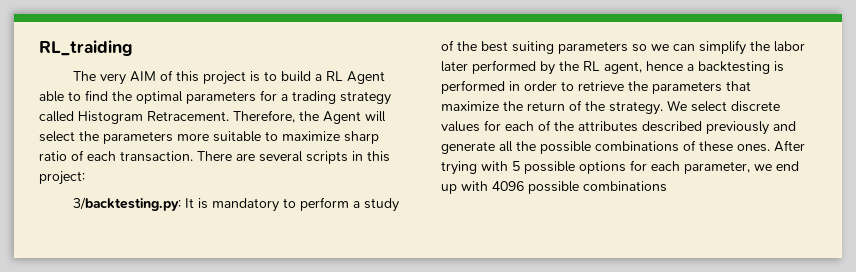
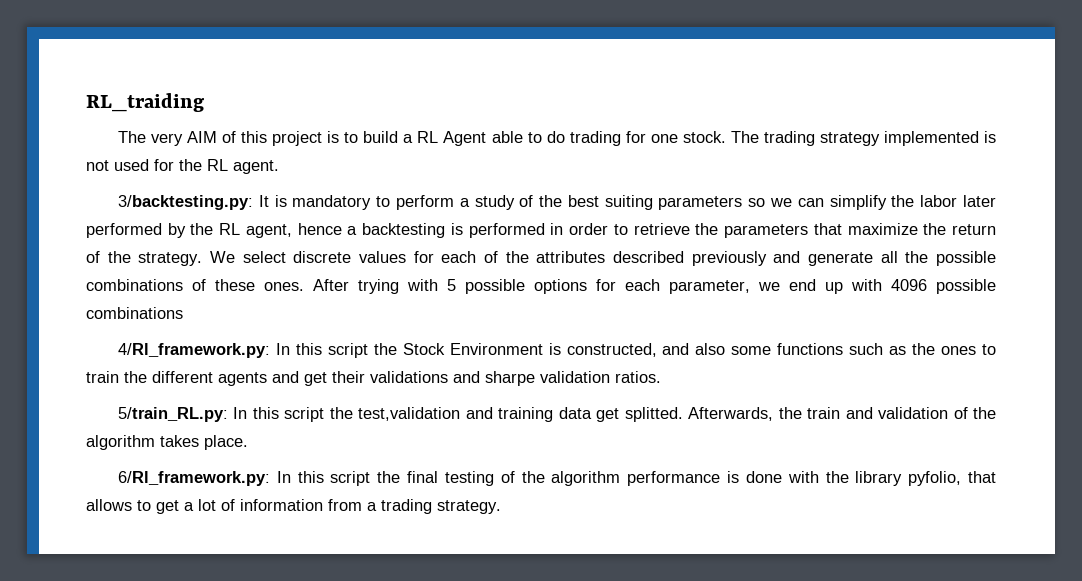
- The very AIM of this project is to build a RL Agent able to find the optimal parameters for a trading strategy called Histogram Retracement. Therefore, the Agent will select the parameters more suitable to maximize sharp ratio of each transaction. There are several scripts in this project:
+ The very AIM of this project is to build a RL Agent able to do trading for one stock. The trading strategy implemented is not used for the RL agent.
+ 4/Rl_framework.py: In this script the Stock Environment is constructed, and also some functions such as the ones to train the different agents and get their validations and sharpe validation ratios.
+ 5/train_RL.py: In this script the test,validation and training data get splitted. Afterwards, the train and validation of the algorithm takes place.
+ 6/Rl_framework.py: In this script the final testing of the algorithm performance is done with the library pyfolio, that allows to get a lot of information from a trading strategy.

